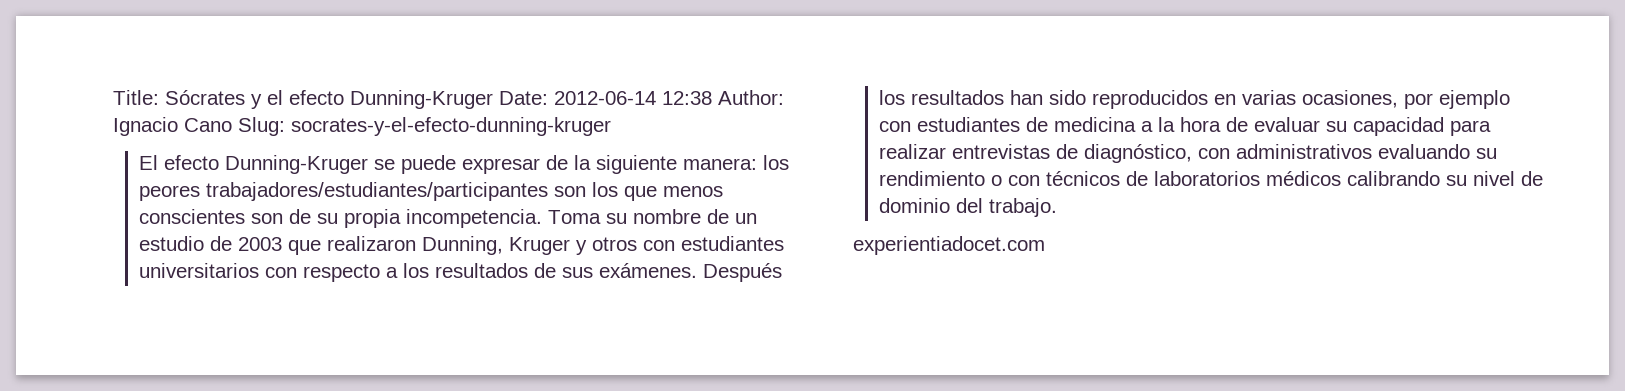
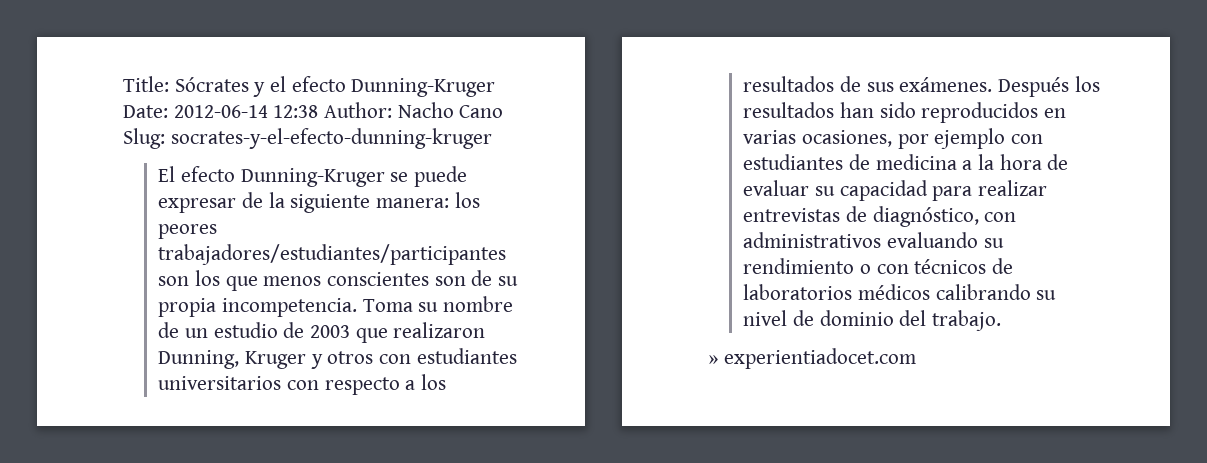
- Title: Sócrates y el efecto Dunning-Kruger Date: 2012-06-14 12:38 Author: Ignacio Cano Slug: socrates-y-el-efecto-dunning-kruger
+ Title: Sócrates y el efecto Dunning-Kruger Date: 2012-06-14 12:38 Author: Nacho Cano Slug: socrates-y-el-efecto-dunning-kruger
- experientiadocet.com
+ » experientiadocet.com

